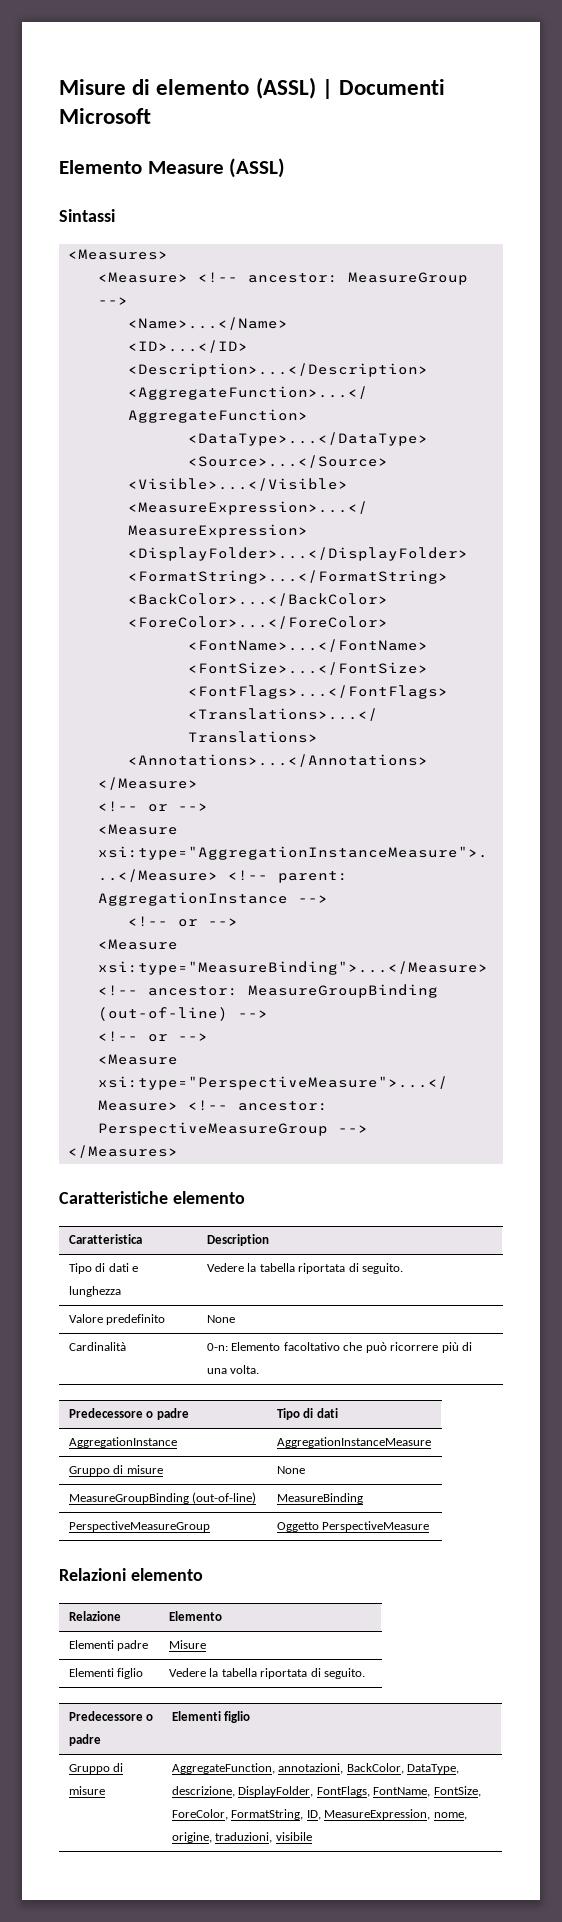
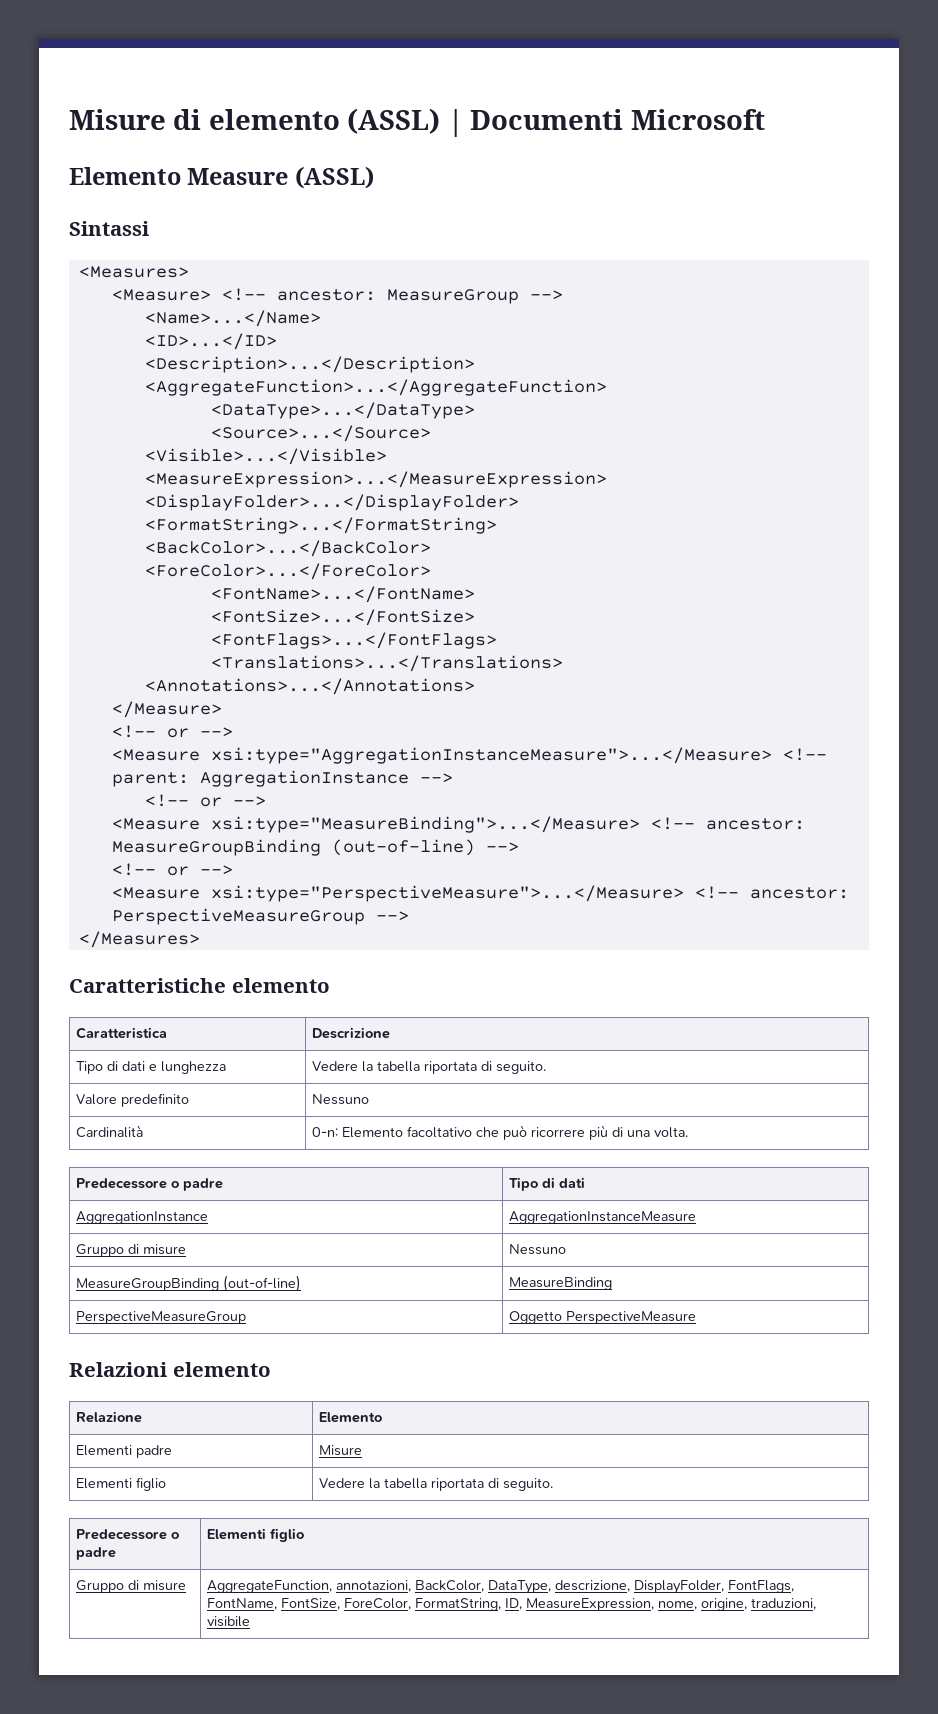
- Caratteristica | Description
+ Caratteristica | Descrizione
- Valore predefinito | None
+ Valore predefinito | Nessuno
- Gruppo di misure | None
+ Gruppo di misure | Nessuno

